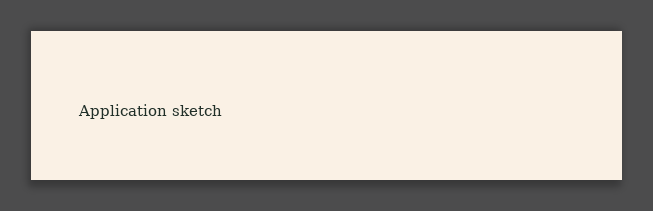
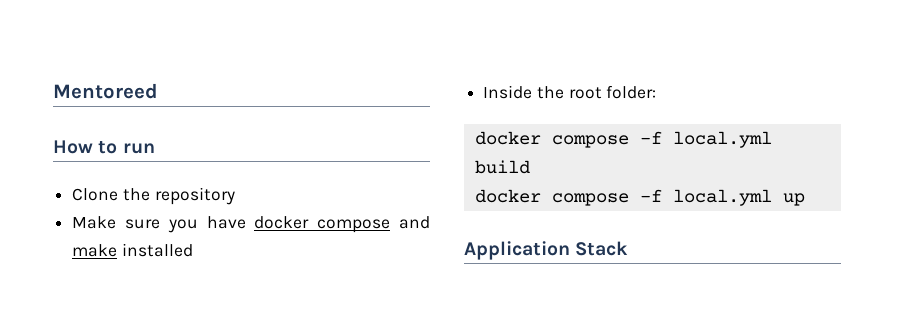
- Application sketch
+ Mentoreed
+ How to run
+ Clone the repository
+ Make sure you have docker compose and make installed
+ Inside the root folder:
+ docker compose -f local.yml build
+ docker compose -f local.yml up
+ Application Stack

